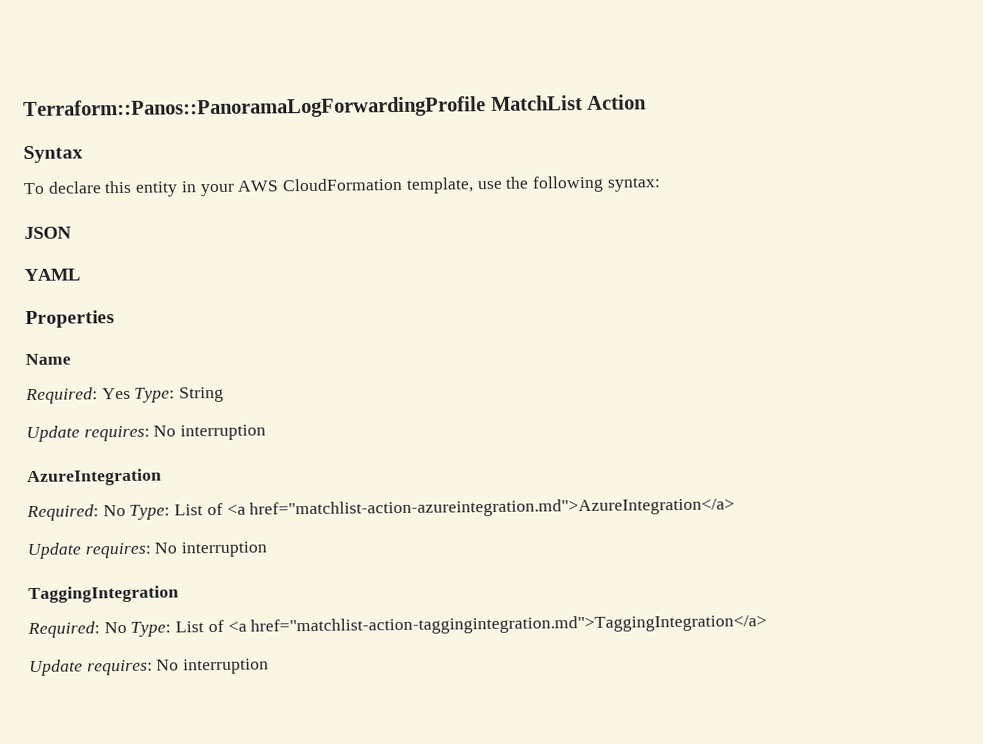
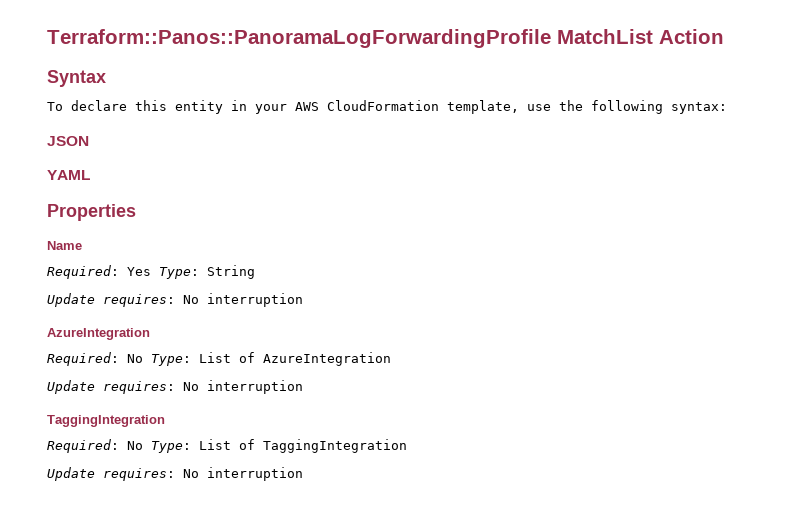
- Required: No Type: List of <a href="matchlist-action-azureintegration.md">AzureIntegration</a>
+ Required: No Type: List of AzureIntegration
- Required: No Type: List of <a href="matchlist-action-taggingintegration.md">TaggingIntegration</a>
+ Required: No Type: List of TaggingIntegration

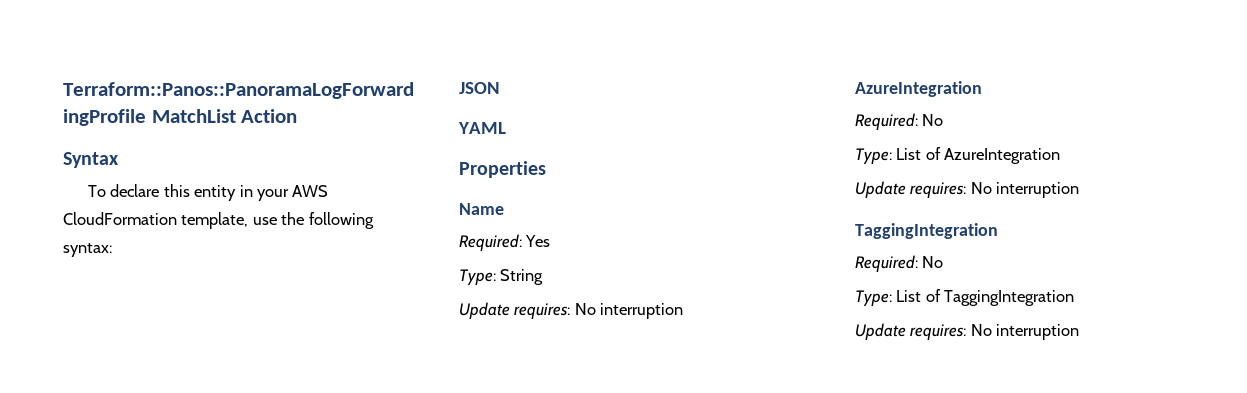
- Required: Yes Type: String
+ Required: Yes
+ Type: String
  Update requires: No interruption
  AzureIntegration
- Required: No Type: List of AzureIntegration
+ Required: No
+ Type: List of AzureIntegration
  Update requires: No interruption
  TaggingIntegration
- Required: No Type: List of TaggingIntegration
+ Required: No
+ Type: List of TaggingIntegration

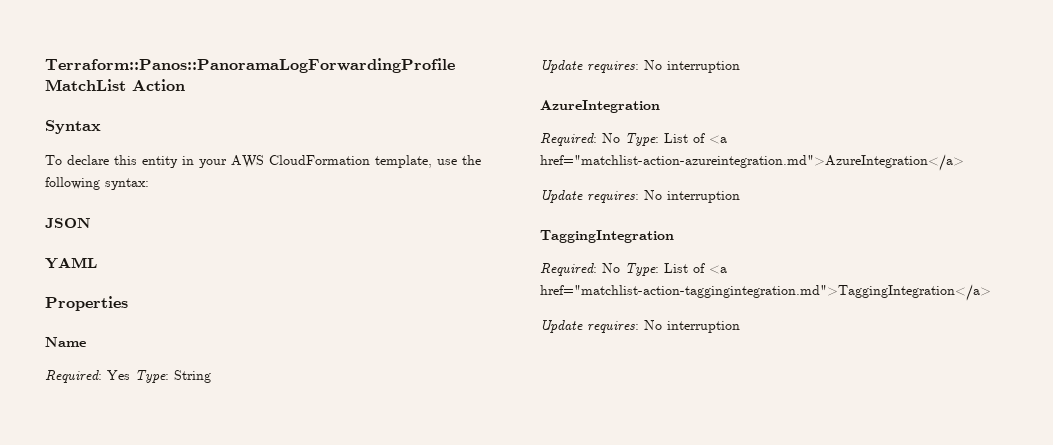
- Required: Yes
- Type: String
+ Required: Yes Type: String
  Update requires: No interruption
  AzureIntegration
- Required: No
- Type: List of AzureIntegration
+ Required: No Type: List of <a href="matchlist-action-azureintegration.md">AzureIntegration</a>
  Update requires: No interruption
  TaggingIntegration
- Required: No
- Type: List of TaggingIntegration
+ Required: No Type: List of <a href="matchlist-action-taggingintegration.md">TaggingIntegration</a>

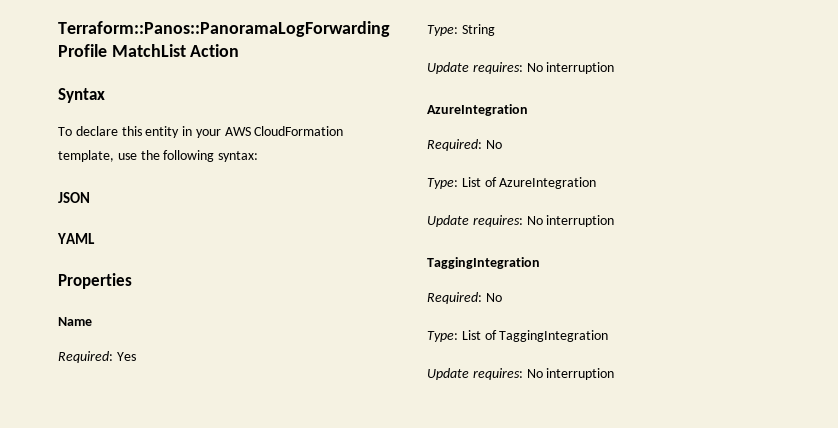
- Required: Yes Type: String
+ Required: Yes
+ Type: String
  Update requires: No interruption
  AzureIntegration
- Required: No Type: List of <a href="matchlist-action-azureintegration.md">AzureIntegration</a>
+ Required: No
+ Type: List of AzureIntegration
  Update requires: No interruption
  TaggingIntegration
- Required: No Type: List of <a href="matchlist-action-taggingintegration.md">TaggingIntegration</a>
+ Required: No
+ Type: List of TaggingIntegration

